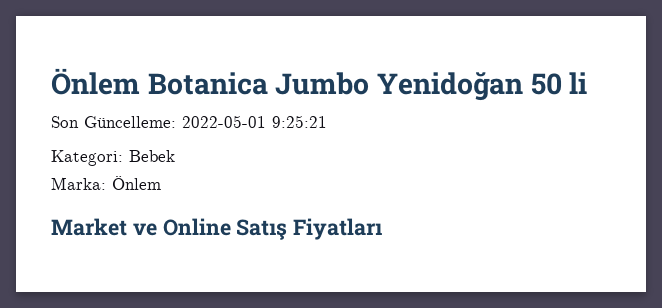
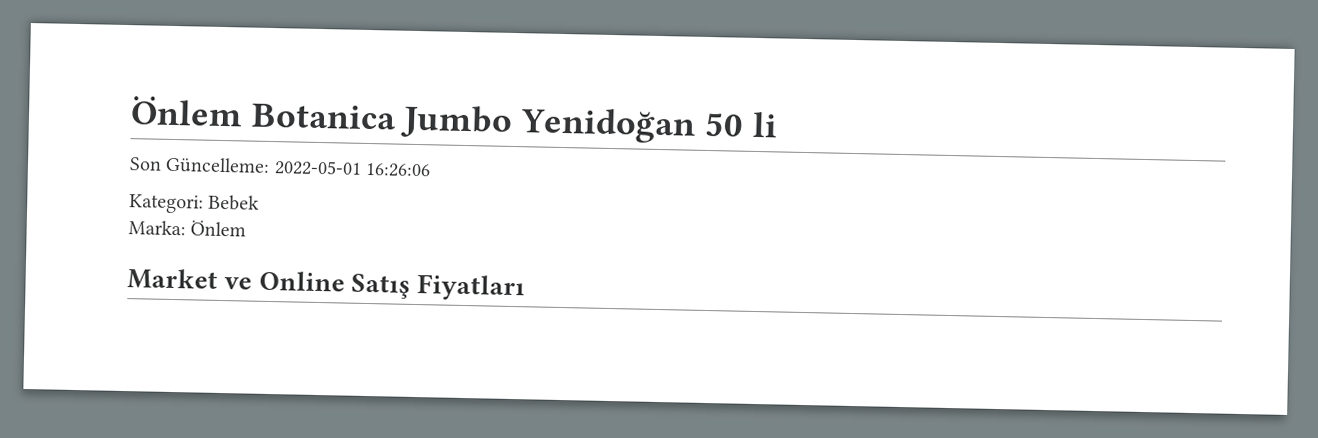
- Son Güncelleme: 2022-05-01 9:25:21
+ Son Güncelleme: 2022-05-01 16:26:06

